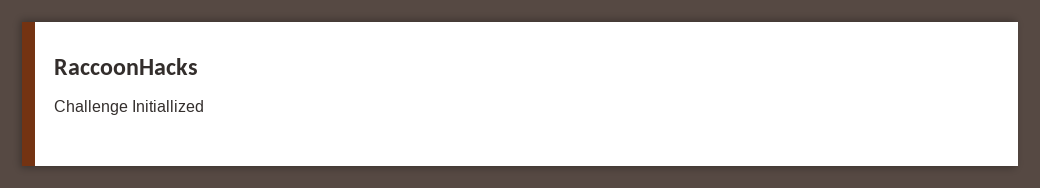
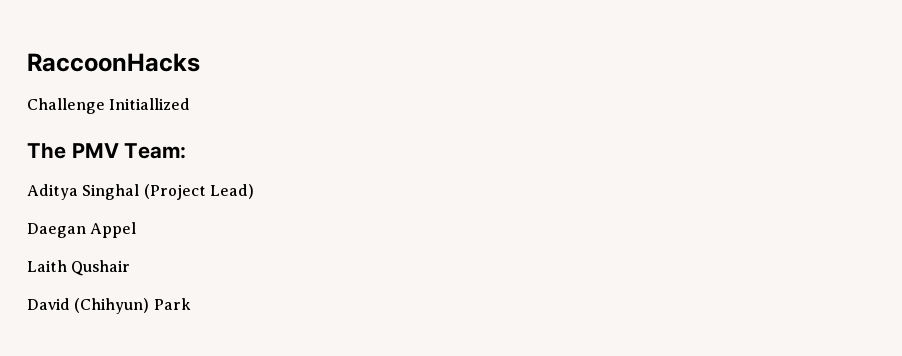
+ The PMV Team:
+ Aditya Singhal (Project Lead)
+ Daegan Appel
+ Laith Qushair
+ David (Chihyun) Park

